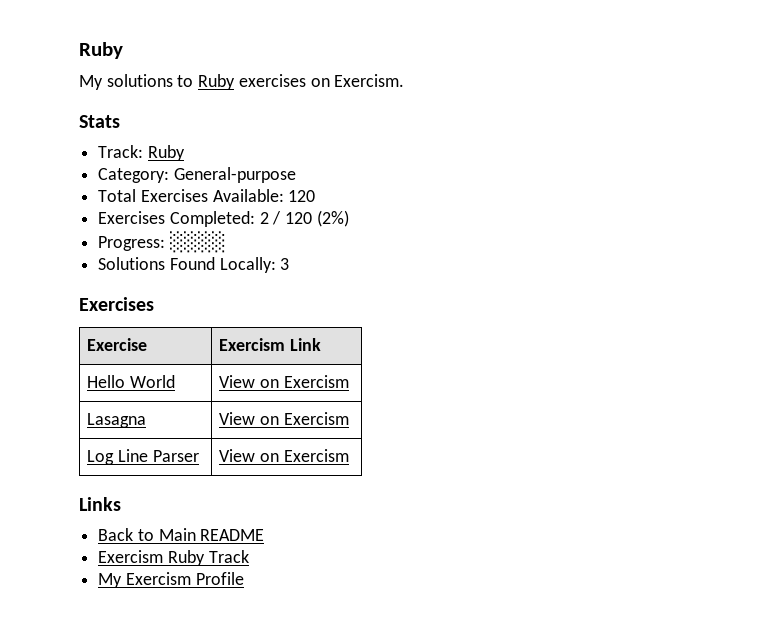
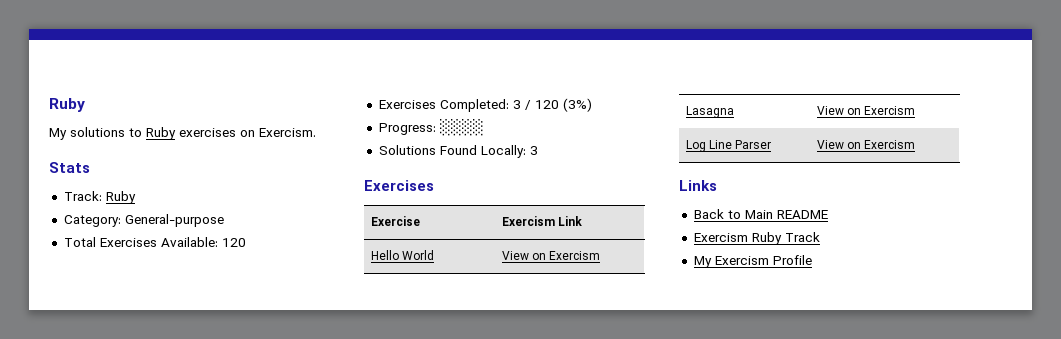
- Exercises Completed: 2 / 120 (2%)
+ Exercises Completed: 3 / 120 (3%)

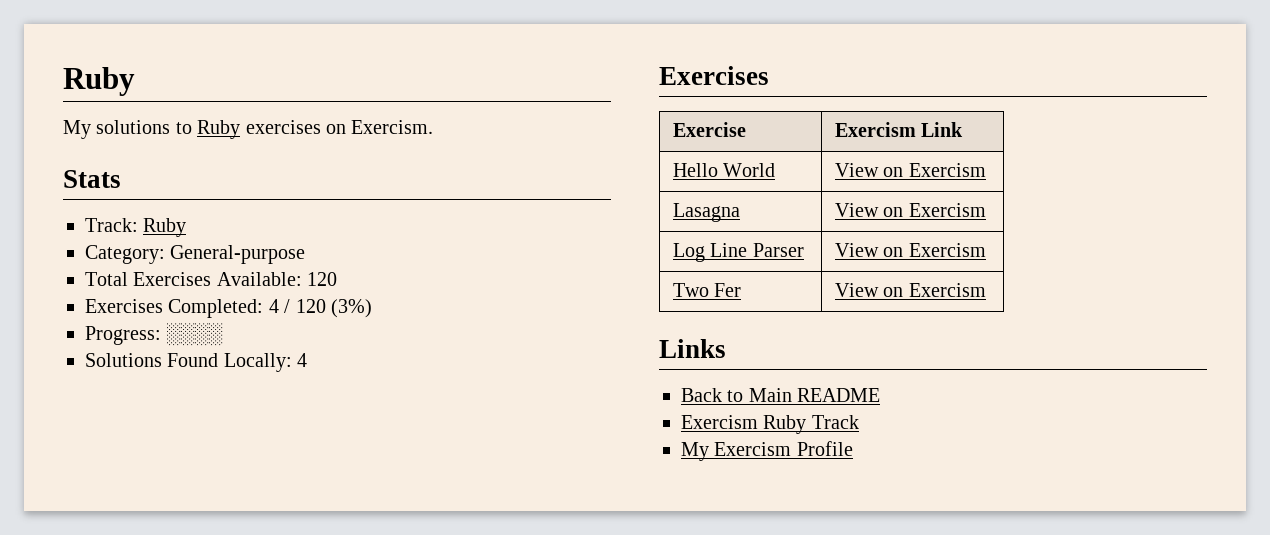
- Exercises Completed: 3 / 120 (3%)
+ Exercises Completed: 4 / 120 (3%)
- Solutions Found Locally: 3
+ Solutions Found Locally: 4
+ Two Fer | View on Exercism

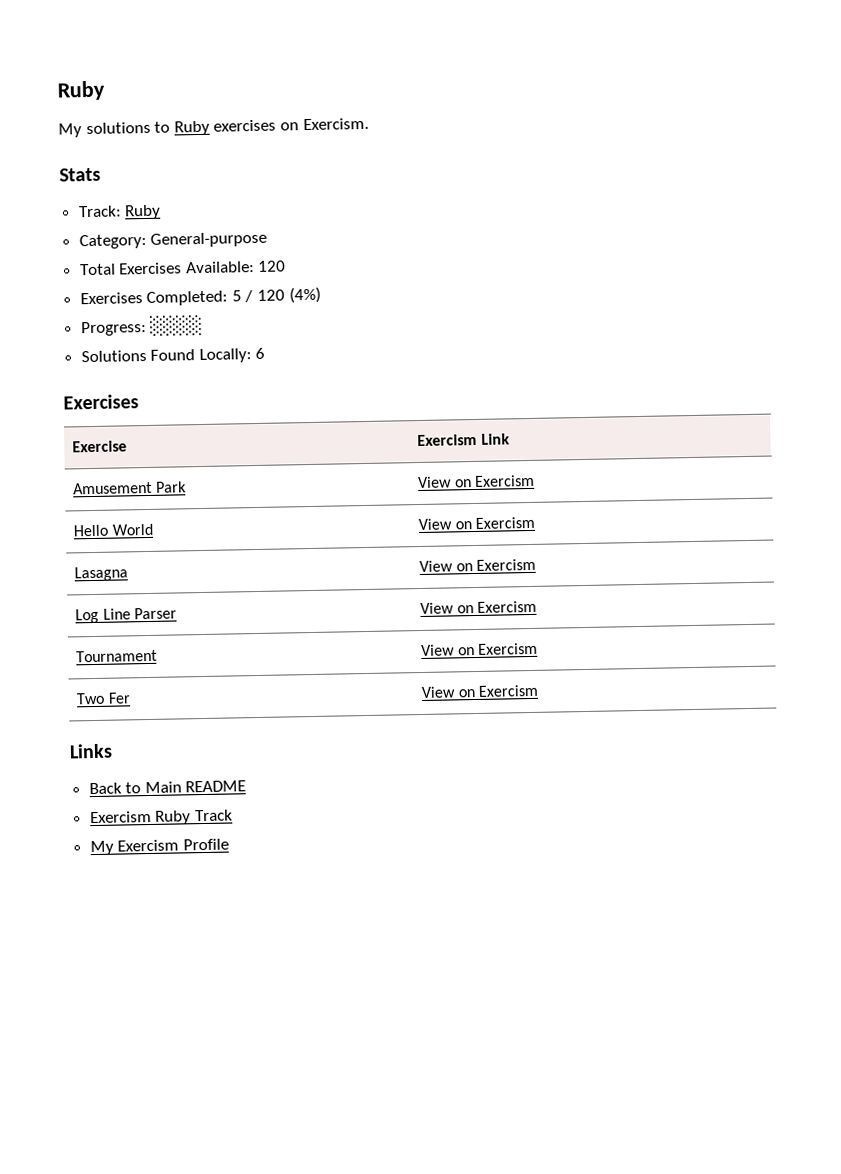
- Exercises Completed: 4 / 120 (3%)
+ Exercises Completed: 5 / 120 (4%)
- Solutions Found Locally: 4
+ Solutions Found Locally: 6
+ Amusement Park | View on Exercism
+ Tournament | View on Exercism

